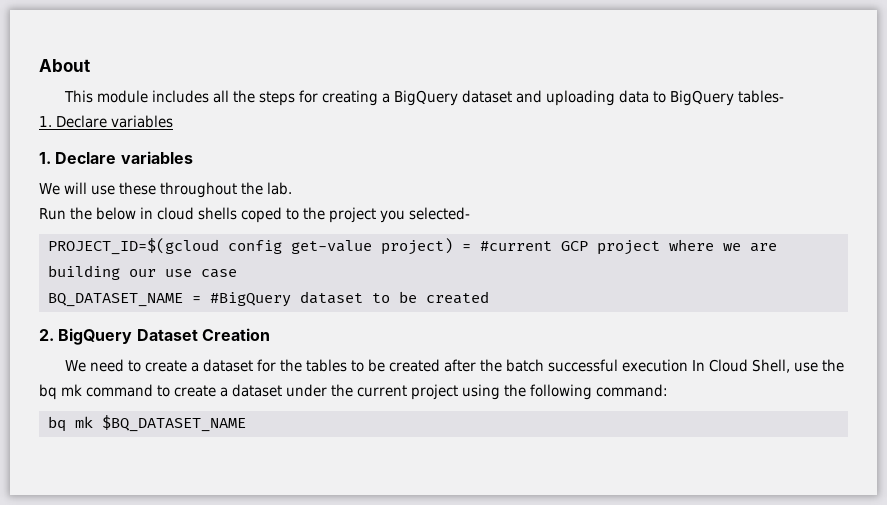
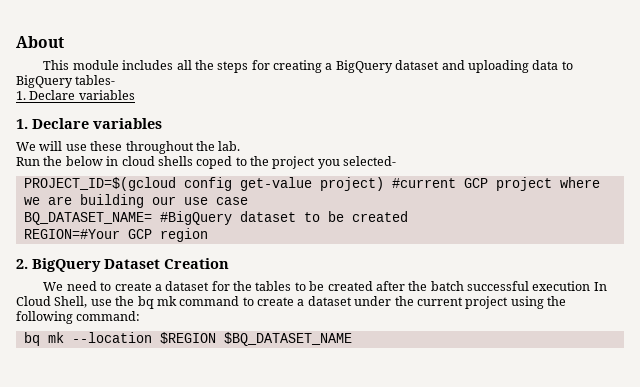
- PROJECT_ID=$(gcloud config get-value project) = #current GCP project where we are building our use case
+ PROJECT_ID=$(gcloud config get-value project) #current GCP project where we are building our use case
- BQ_DATASET_NAME = #BigQuery dataset to be created
+ BQ_DATASET_NAME= #BigQuery dataset to be created
+ REGION=#Your GCP region
- bq mk $BQ_DATASET_NAME
+ bq mk --location $REGION $BQ_DATASET_NAME

